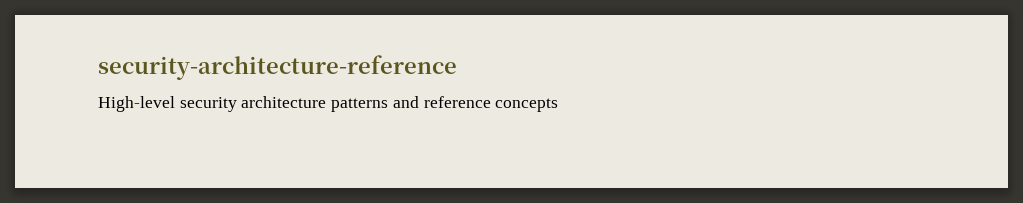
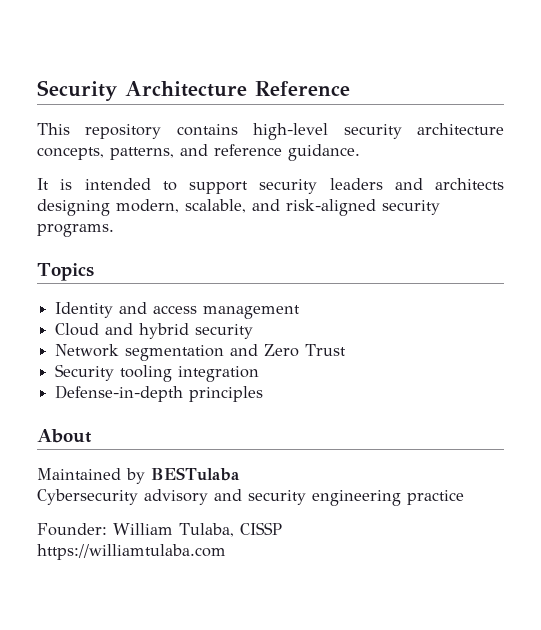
- security-architecture-reference
- High-level security architecture patterns and reference concepts
+ Security Architecture Reference
+ This repository contains high-level security architecture concepts, patterns, and reference guidance.
+ It is intended to support security leaders and architects designing modern, scalable, and risk-aligned security programs.
+ Topics
+ Identity and access management
+ Cloud and hybrid security
+ Network segmentation and Zero Trust
+ Security tooling integration
+ Defense-in-depth principles
+ About
+ Maintained by BESTulaba
+ Cybersecurity advisory and security engineering practice
+ Founder: William Tulaba, CISSP
+ https://williamtulaba.com

